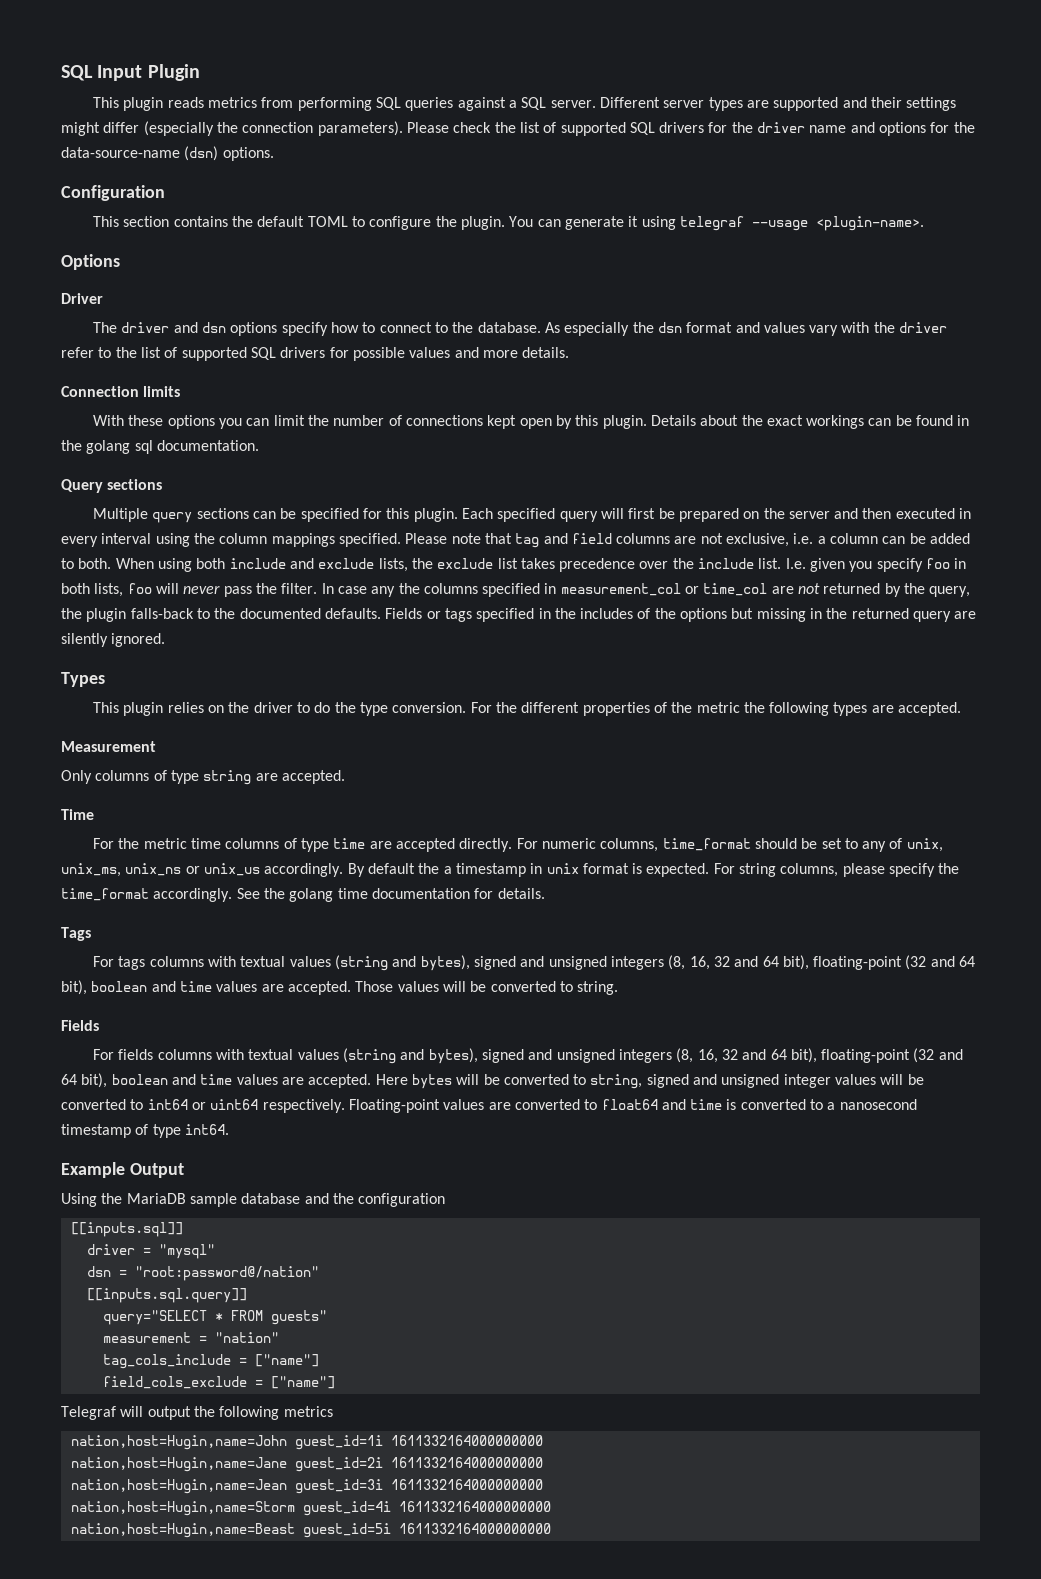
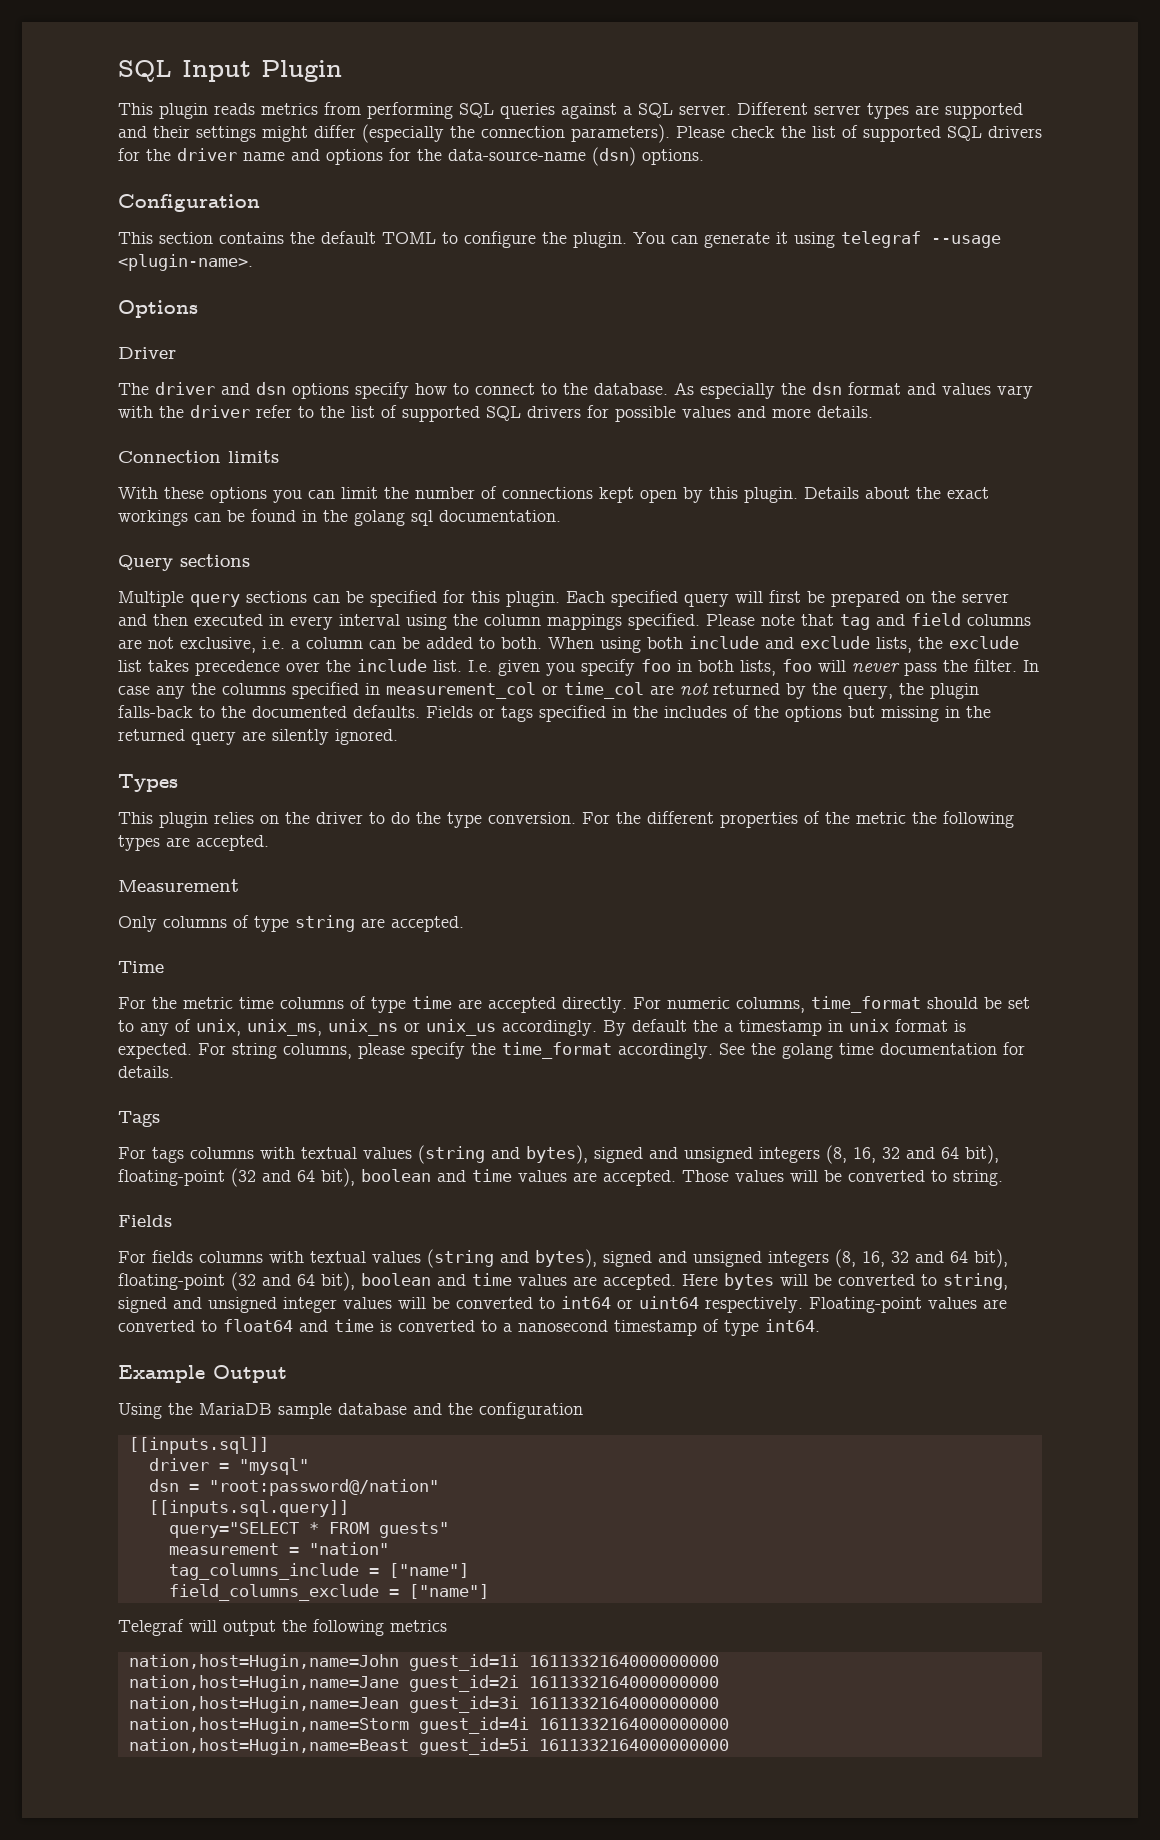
- tag_cols_include = ["name"]
- field_cols_exclude = ["name"]
+ tag_columns_include = ["name"]
+ field_columns_exclude = ["name"]

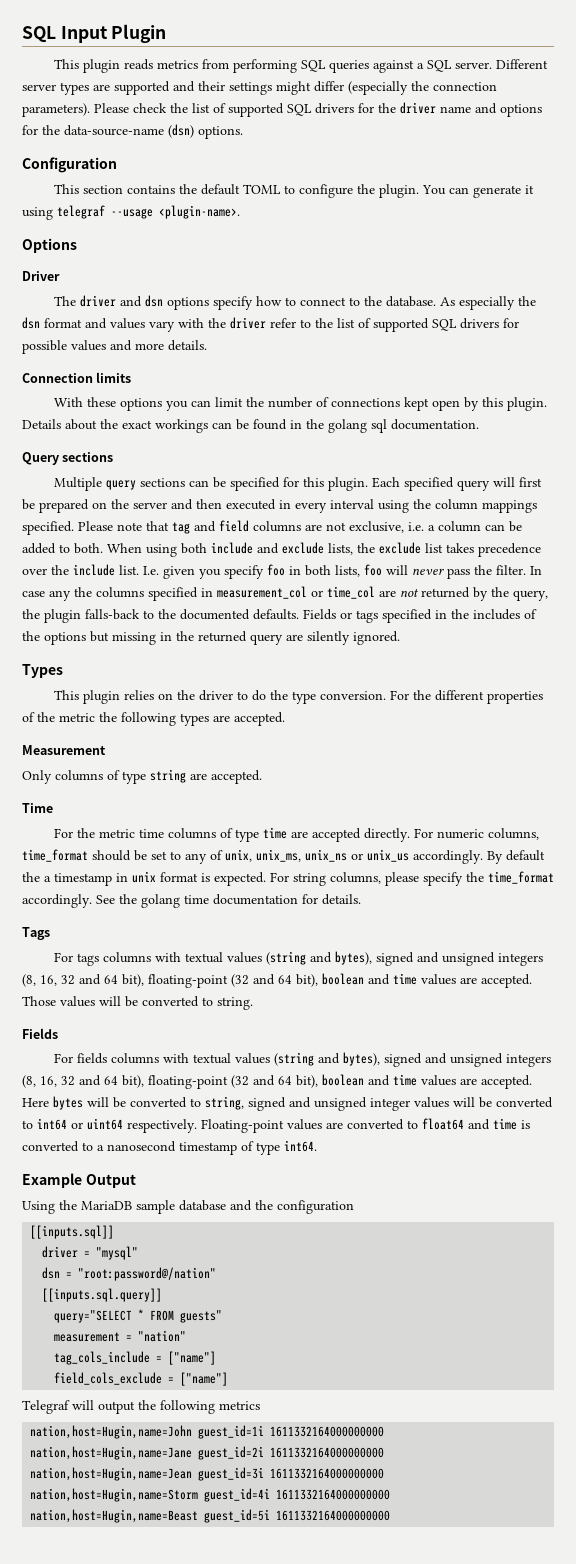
- tag_columns_include = ["name"]
- field_columns_exclude = ["name"]
+ tag_cols_include = ["name"]
+ field_cols_exclude = ["name"]

